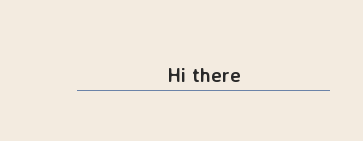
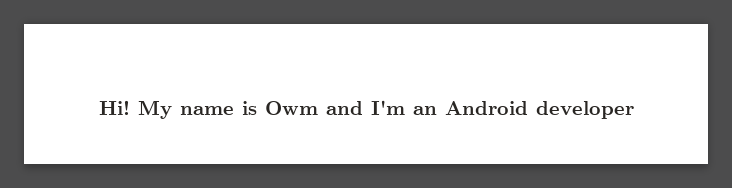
- Hi there
+ Hi! My name is Owm and I'm an Android developer

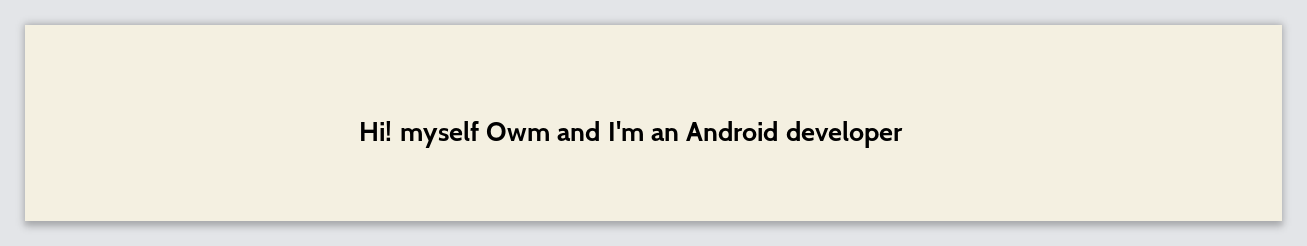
- Hi! My name is Owm and I'm an Android developer
+ Hi! myself Owm and I'm an Android developer

